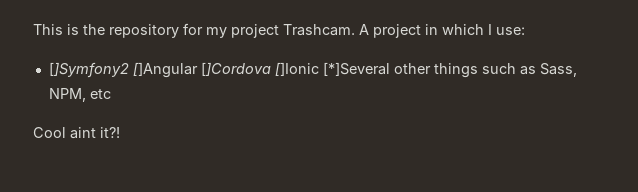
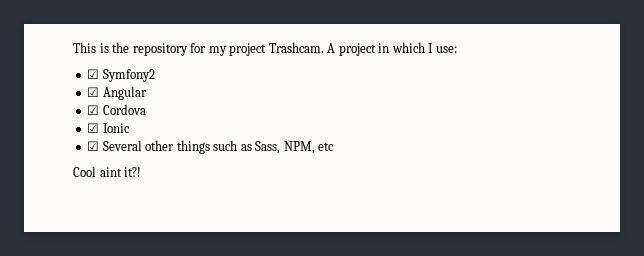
- []Symfony2 []Angular []Cordova []Ionic [*]Several other things such as Sass, NPM, etc
+ ☑ Symfony2
+ ☑ Angular
+ ☑ Cordova
+ ☑ Ionic
+ ☑ Several other things such as Sass, NPM, etc

